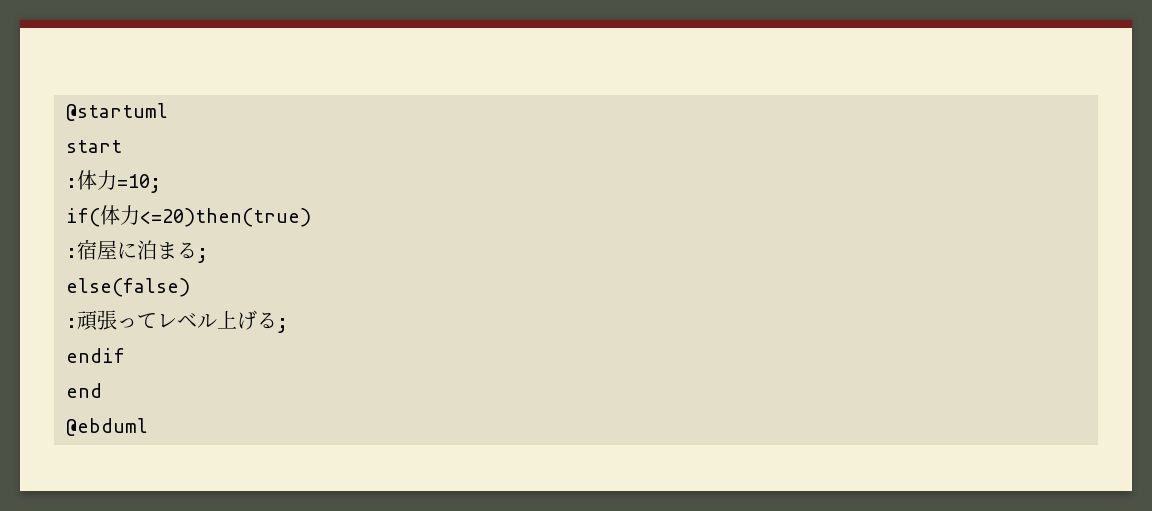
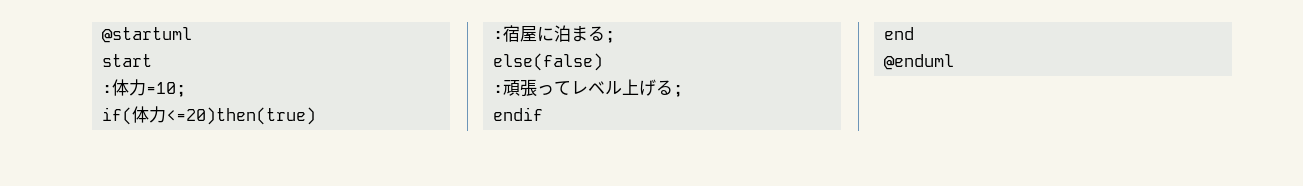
- @ebduml
+ @enduml

